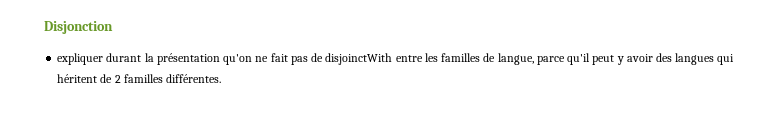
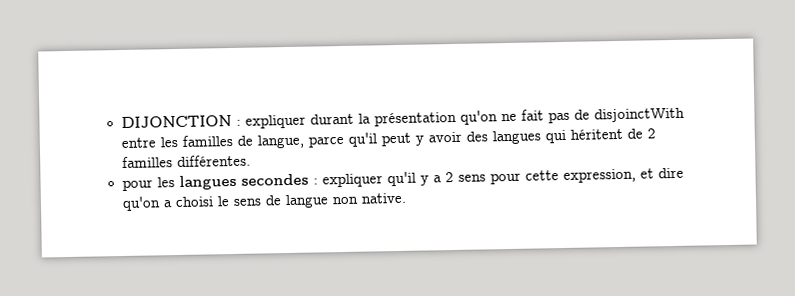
- Disjonction
- expliquer durant la présentation qu'on ne fait pas de disjoinctWith entre les familles de langue, parce qu'il peut y avoir des langues qui héritent de 2 familles différentes.
+ DIJONCTION : expliquer durant la présentation qu'on ne fait pas de disjoinctWith entre les familles de langue, parce qu'il peut y avoir des langues qui héritent de 2 familles différentes.
+ pour les langues secondes : expliquer qu'il y a 2 sens pour cette expression, et dire qu'on a choisi le sens de langue non native.

